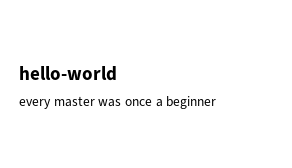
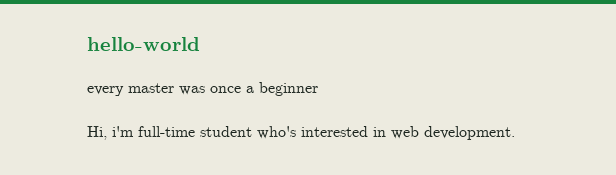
+ Hi, i'm full-time student who's interested in web development.

